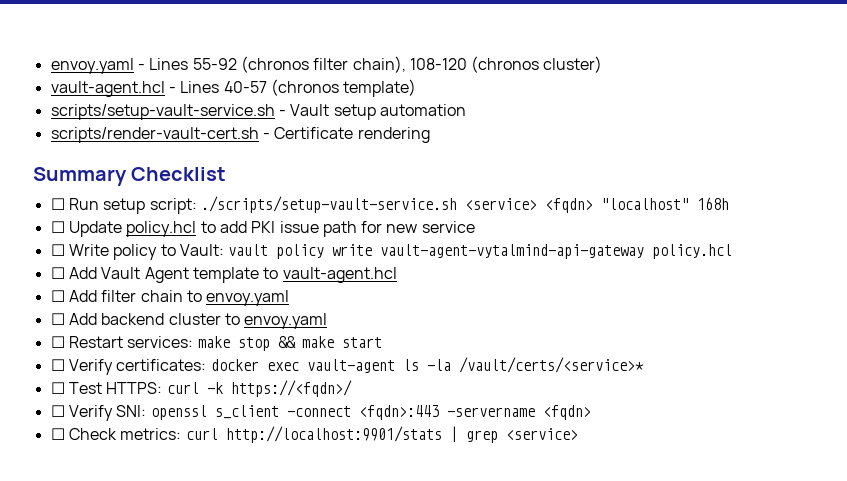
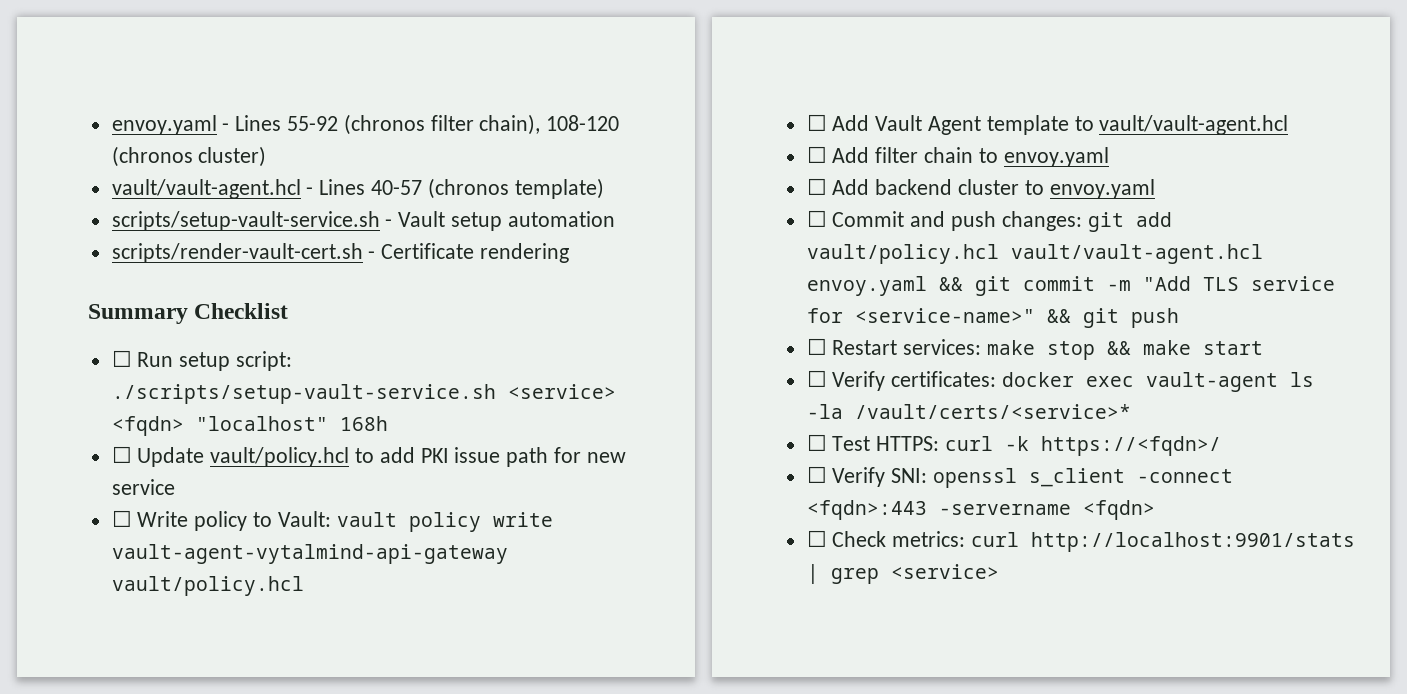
- vault-agent.hcl - Lines 40-57 (chronos template)
+ vault/vault-agent.hcl - Lines 40-57 (chronos template)
- ☐ Update policy.hcl to add PKI issue path for new service
+ ☐ Update vault/policy.hcl to add PKI issue path for new service
- ☐ Write policy to Vault: vault policy write vault-agent-vytalmind-api-gateway policy.hcl
+ ☐ Write policy to Vault: vault policy write vault-agent-vytalmind-api-gateway vault/policy.hcl
- ☐ Add Vault Agent template to vault-agent.hcl
+ ☐ Add Vault Agent template to vault/vault-agent.hcl
+ ☐ Commit and push changes: git add vault/policy.hcl vault/vault-agent.hcl envoy.yaml && git commit -m "Add TLS service for <service-name>" && git push

